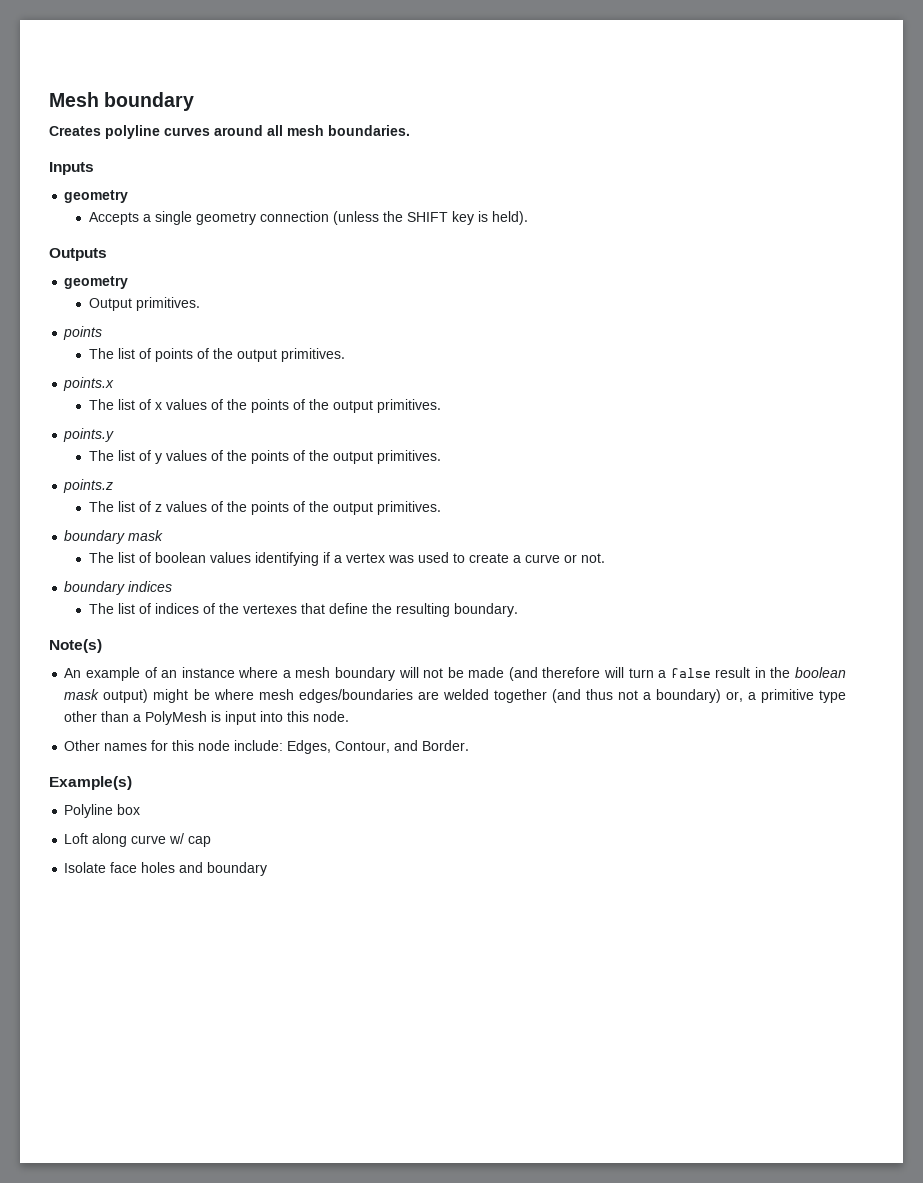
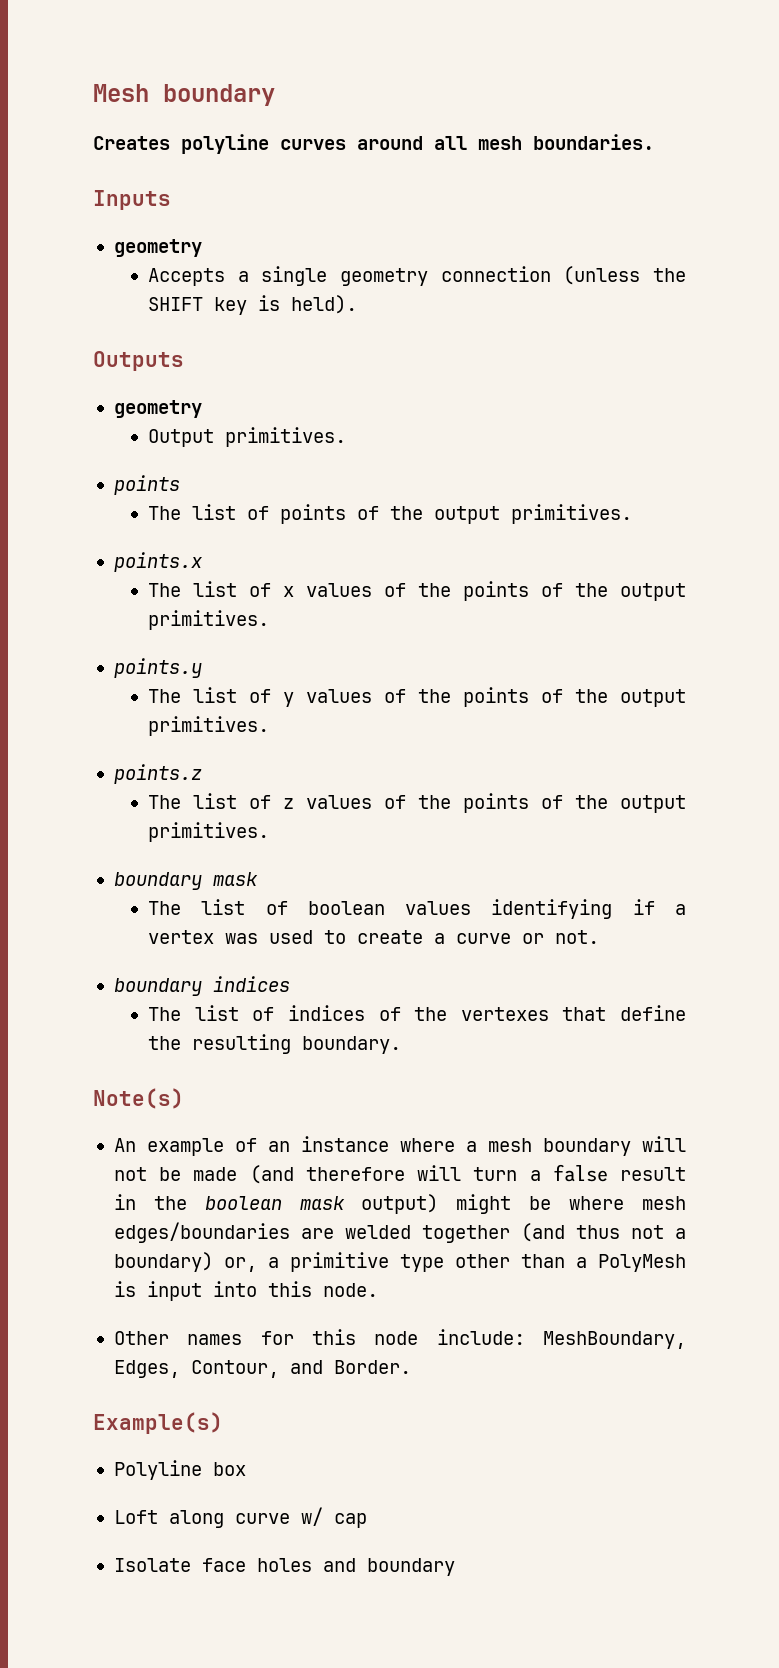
- Other names for this node include: Edges, Contour, and Border.
+ Other names for this node include: MeshBoundary, Edges, Contour, and Border.

